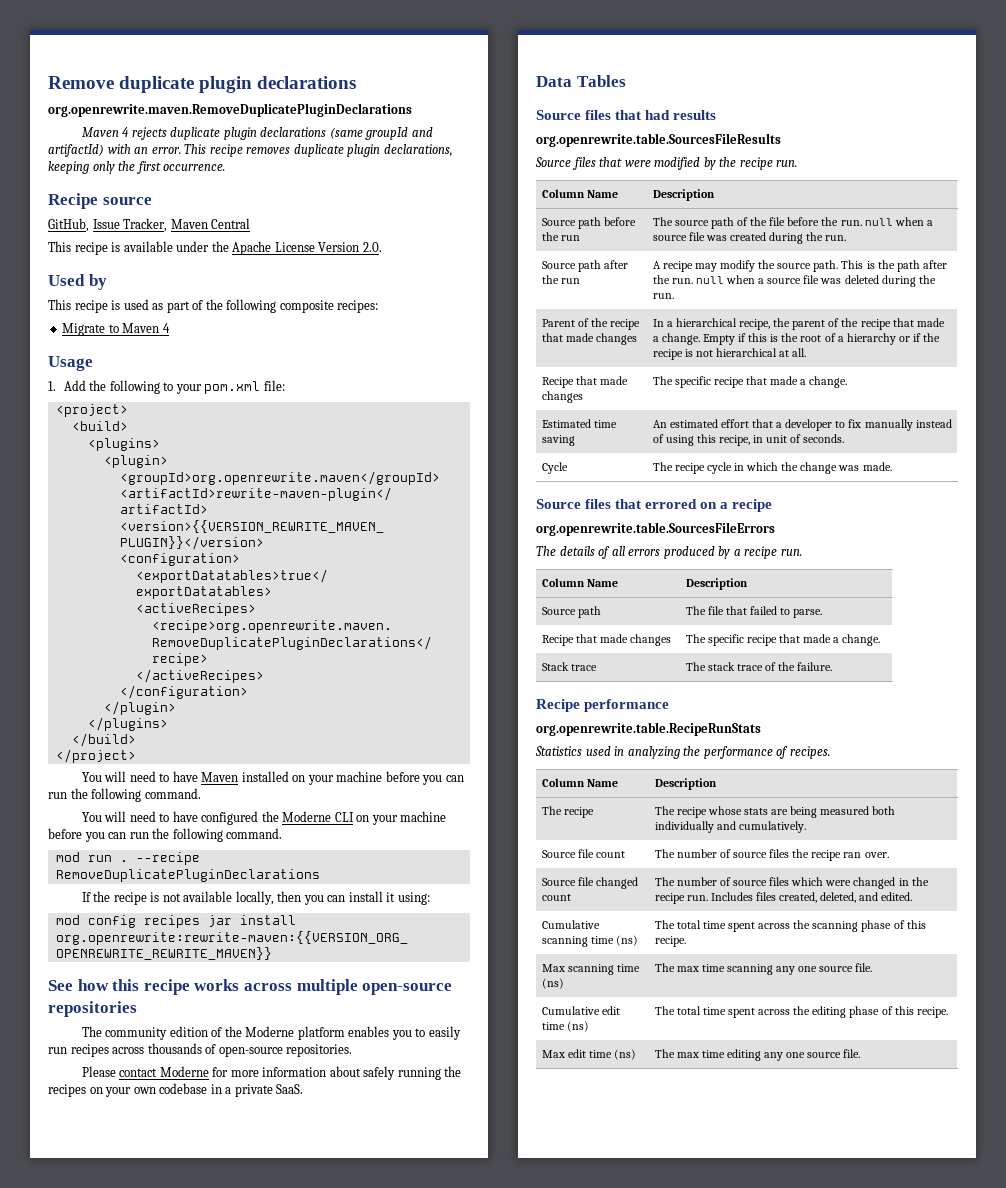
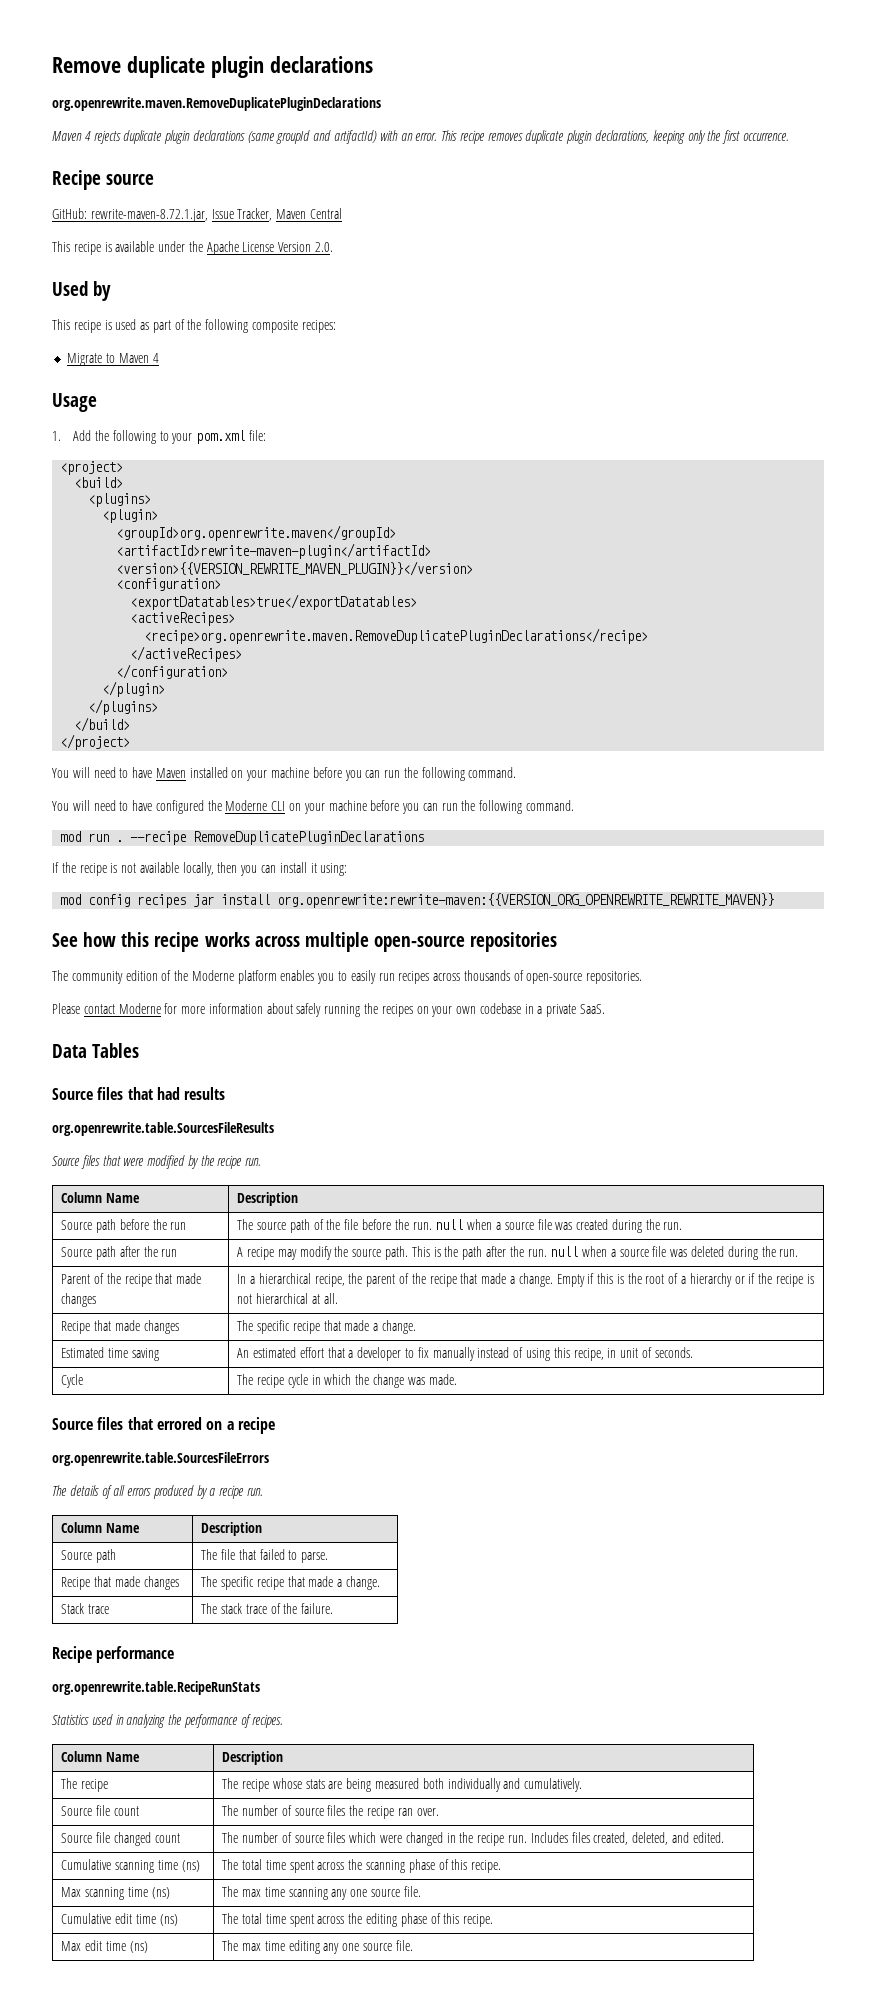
- GitHub, Issue Tracker, Maven Central
+ GitHub: rewrite-maven-8.72.1.jar, Issue Tracker, Maven Central

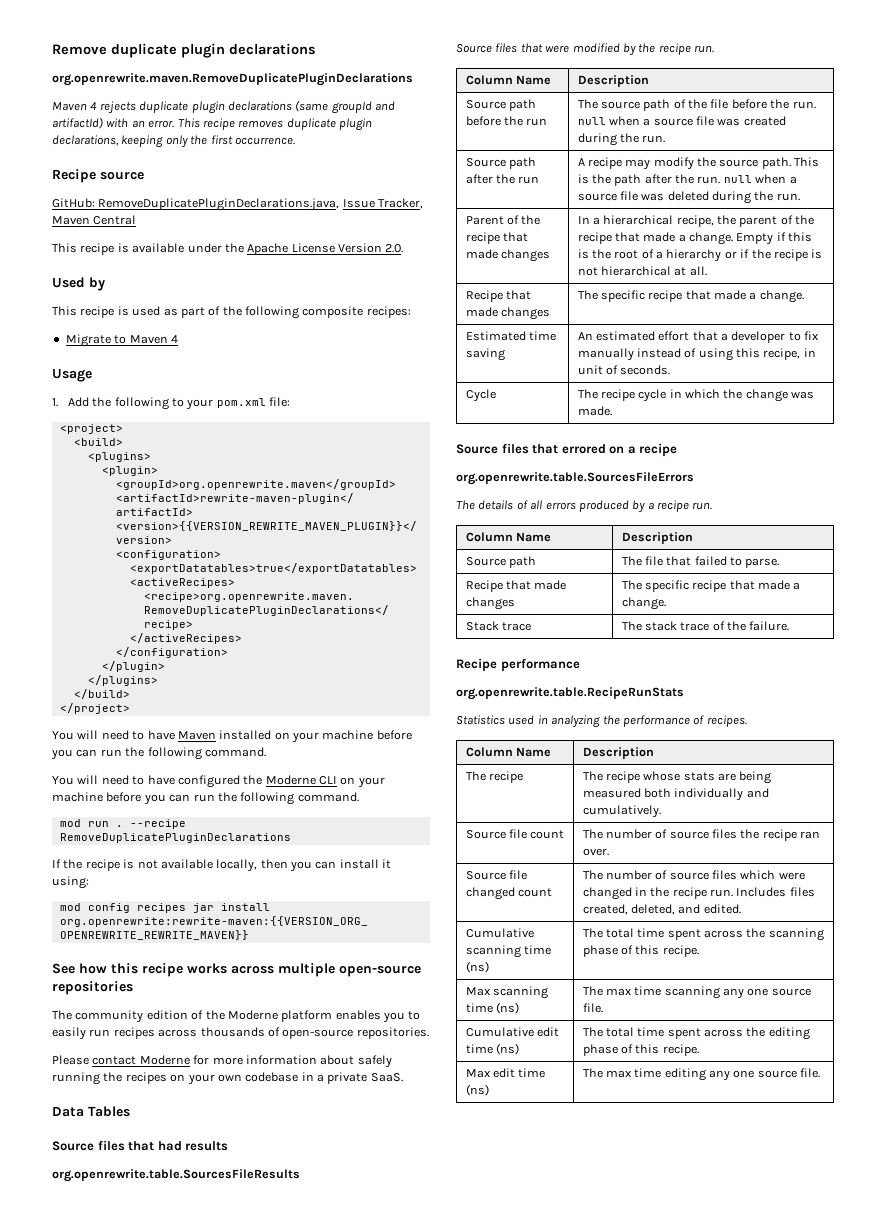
- GitHub: rewrite-maven-8.72.1.jar, Issue Tracker, Maven Central
+ GitHub: RemoveDuplicatePluginDeclarations.java, Issue Tracker, Maven Central

